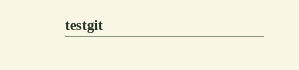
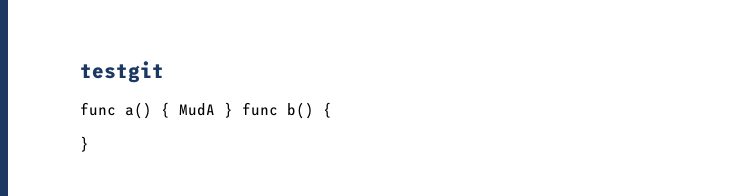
+ func a() { MudA } func b() {
+ }

